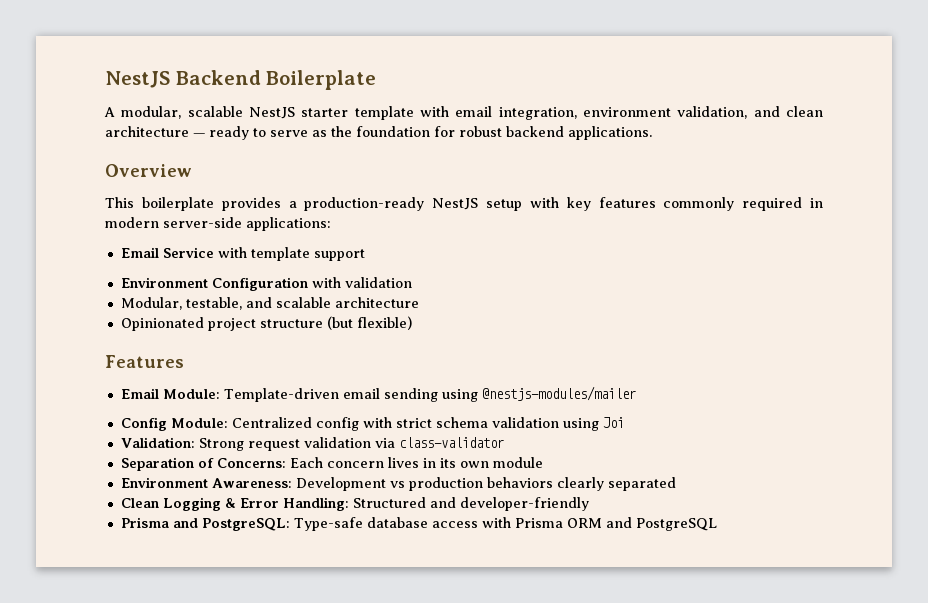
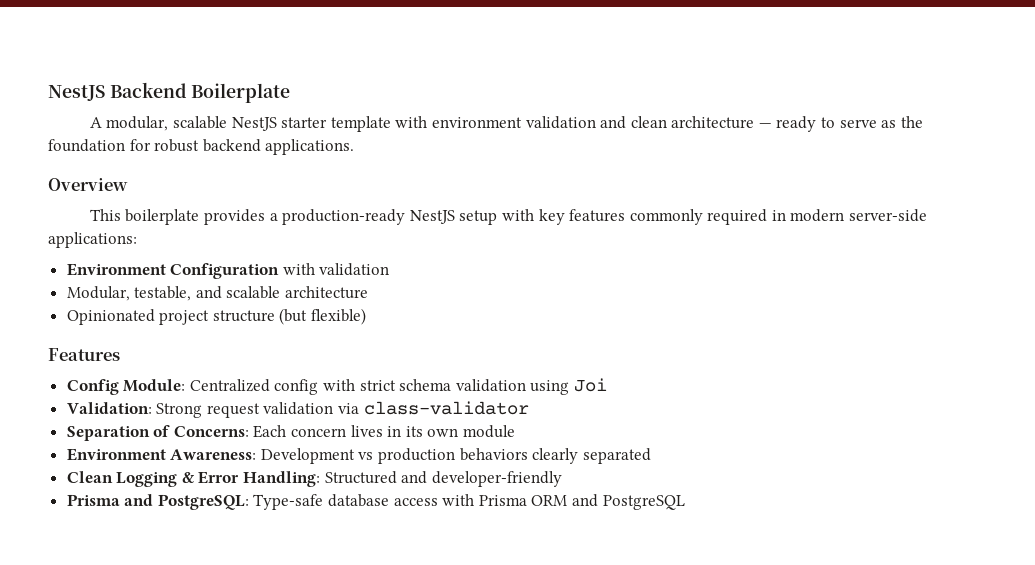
- A modular, scalable NestJS starter template with email integration, environment validation, and clean architecture — ready to serve as the foundation for robust backend applications.
+ A modular, scalable NestJS starter template with environment validation and clean architecture — ready to serve as the foundation for robust backend applications.
- Email Service with template support
- Email Module: Template-driven email sending using @nestjs-modules/mailer

